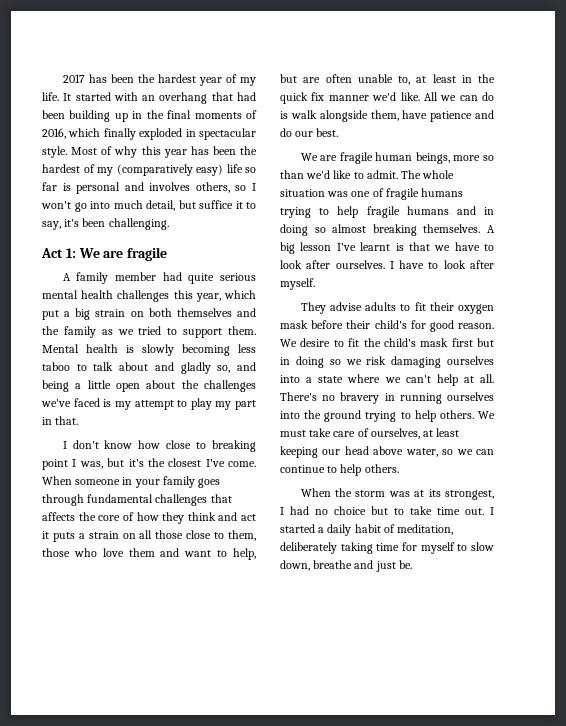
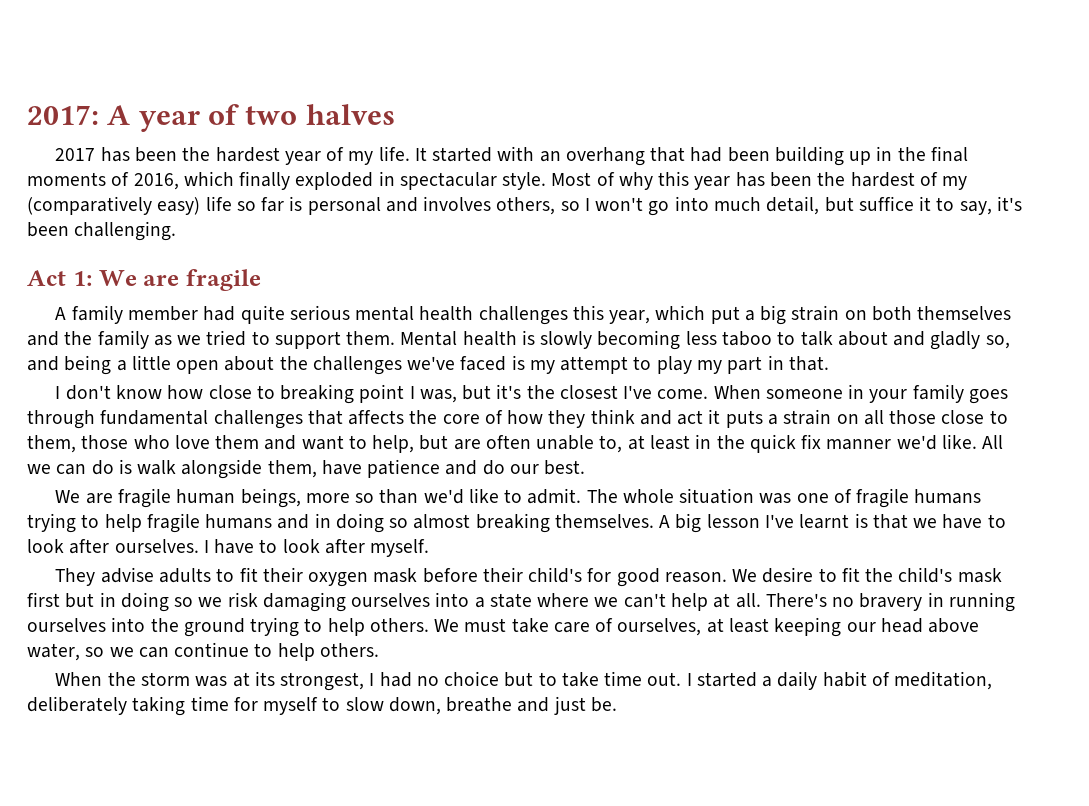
+ 2017: A year of two halves

